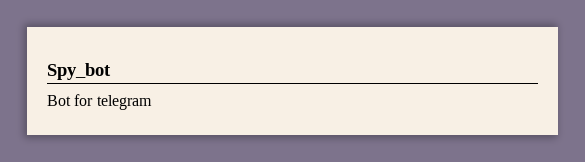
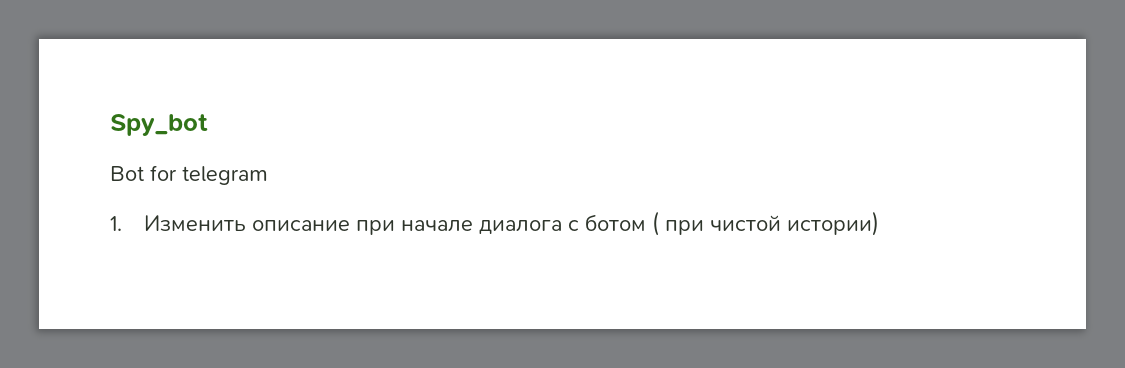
+ 1. Изменить описание при начале диалога с ботом ( при чистой истории)

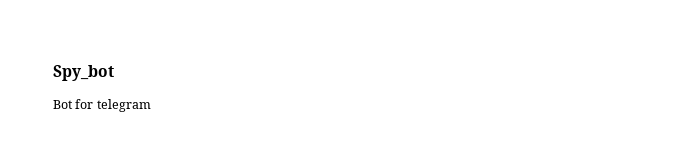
- 1. Изменить описание при начале диалога с ботом ( при чистой истории)

